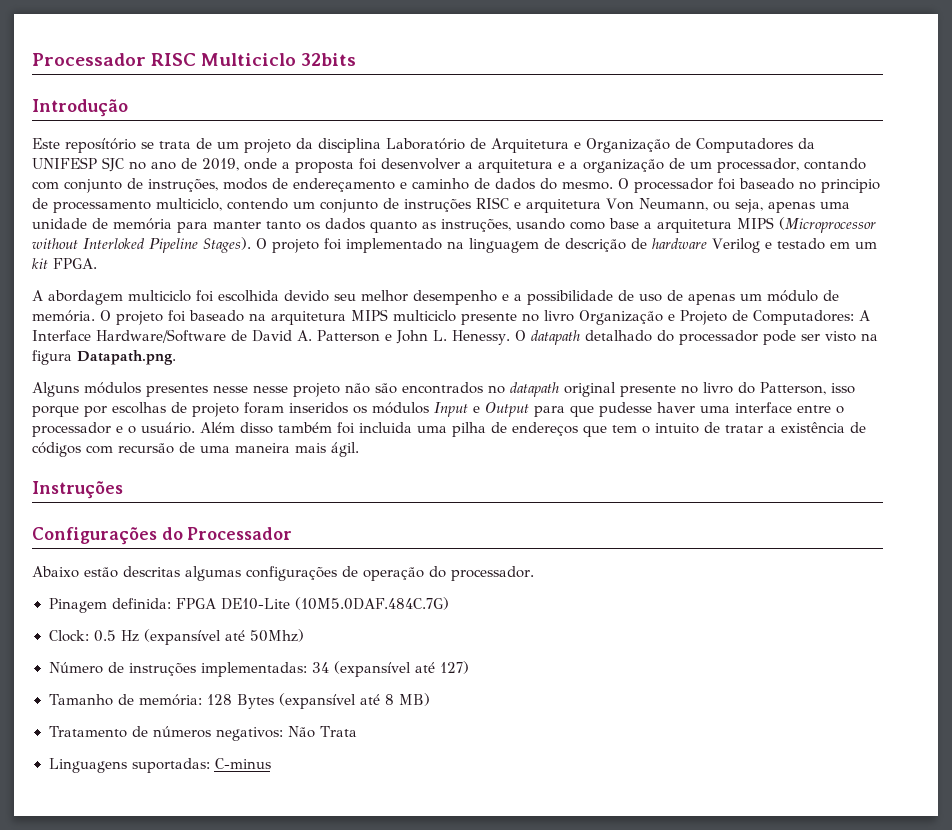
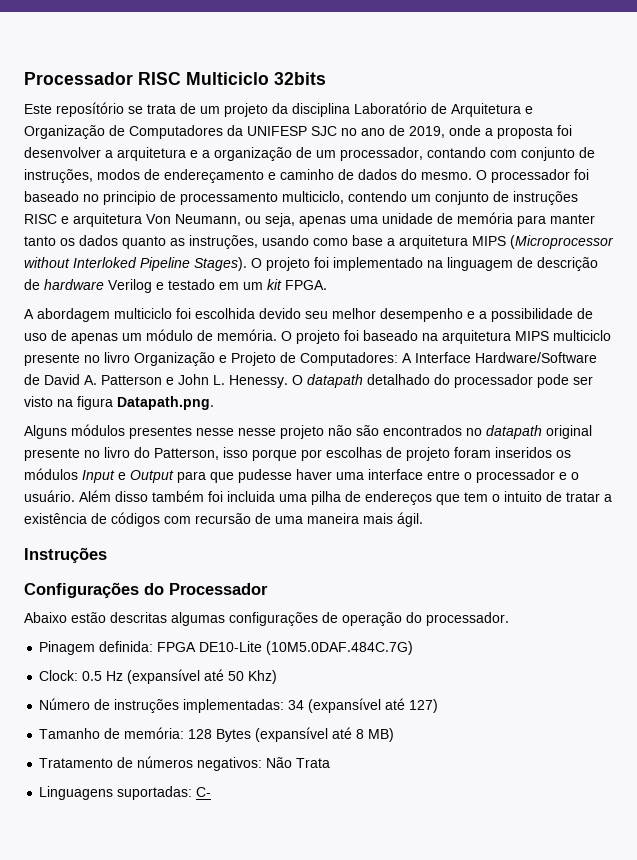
- Introdução
- Clock: 0.5 Hz (expansível até 50Mhz)
+ Clock: 0.5 Hz (expansível até 50 Khz)
- Linguagens suportadas: C-minus
+ Linguagens suportadas: C-

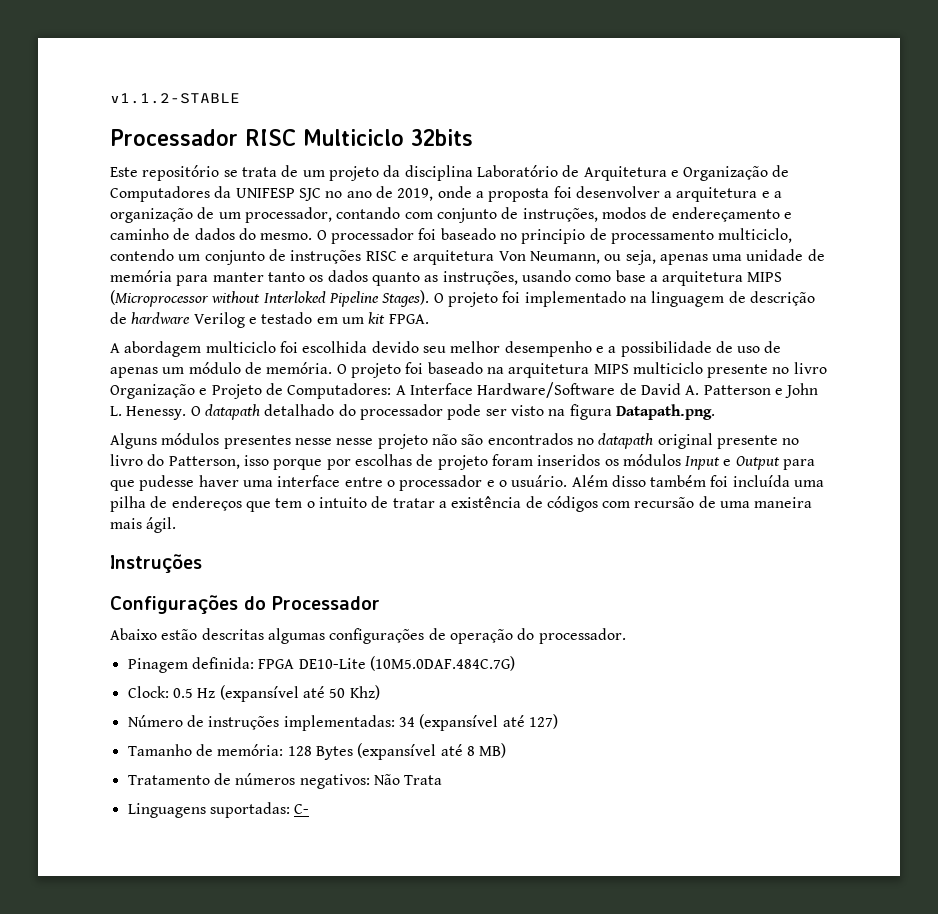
+ v1.1.2-STABLE
- Este reposítório se trata de um projeto da disciplina Laboratório de Arquitetura e Organização de Computadores da UNIFESP SJC no ano de 2019, onde a proposta foi desenvolver a arquitetura e a organização de um processador, contando com conjunto de instruções, modos de endereçamento e caminho de dados do mesmo.
+ Este repositório se trata de um projeto da disciplina Laboratório de Arquitetura e Organização de Computadores da UNIFESP SJC no ano de 2019, onde a proposta foi desenvolver a arquitetura e a organização de um processador, contando com conjunto de instruções, modos de endereçamento e caminho de dados do mesmo.
- Além disso também foi incluida uma pilha de endereços que tem o intuito de tratar a existência de códigos com recursão de uma maneira mais ágil.
+ Além disso também foi incluída uma pilha de endereços que tem o intuito de tratar a existência de códigos com recursão de uma maneira mais ágil.

